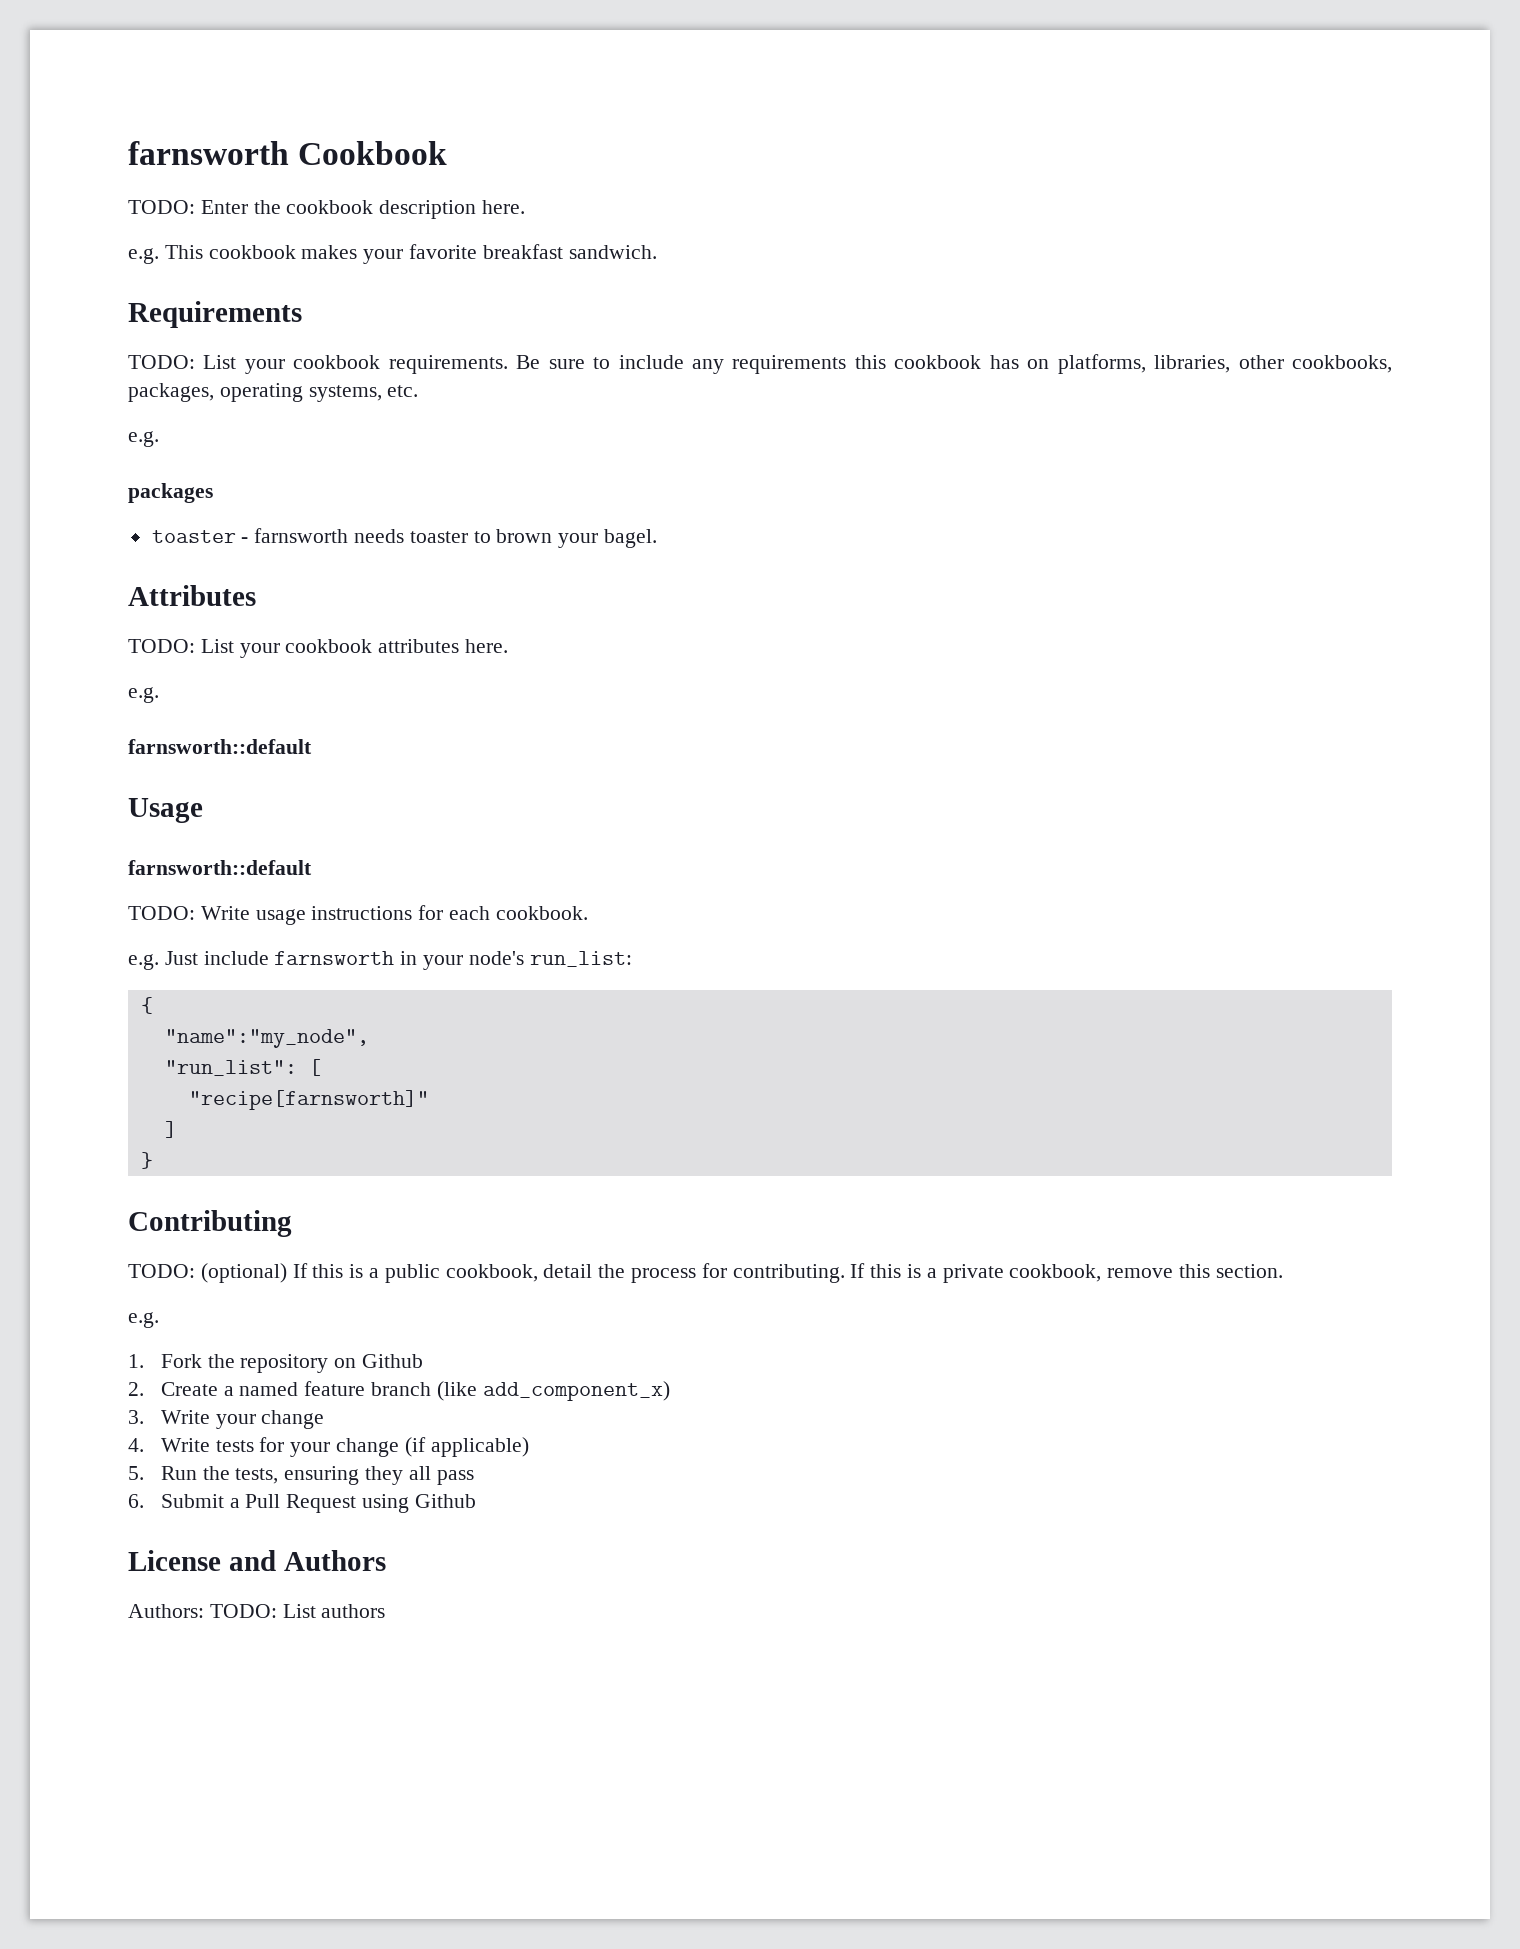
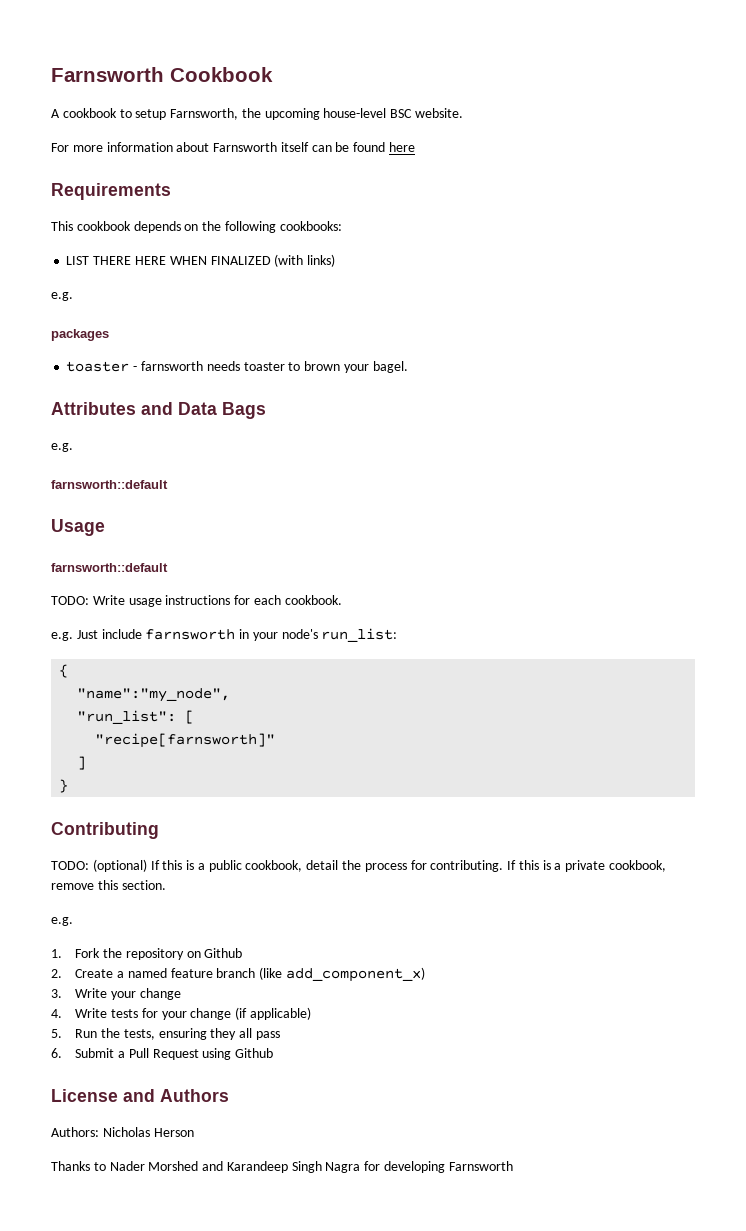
- farnsworth Cookbook
+ Farnsworth Cookbook
- TODO: Enter the cookbook description here.
- e.g. This cookbook makes your favorite breakfast sandwich.
+ A cookbook to setup Farnsworth, the upcoming house-level BSC website.
+ For more information about Farnsworth itself can be found here
  Requirements
- TODO: List your cookbook requirements. Be sure to include any requirements this cookbook has on platforms, libraries, other cookbooks, packages, operating systems, etc.
+ This cookbook depends on the following cookbooks:
+ LIST THERE HERE WHEN FINALIZED (with links)
- Attributes
- TODO: List your cookbook attributes here.
+ Attributes and Data Bags
- Authors: TODO: List authors
+ Authors: Nicholas Herson
+ Thanks to Nader Morshed and Karandeep Singh Nagra for developing Farnsworth

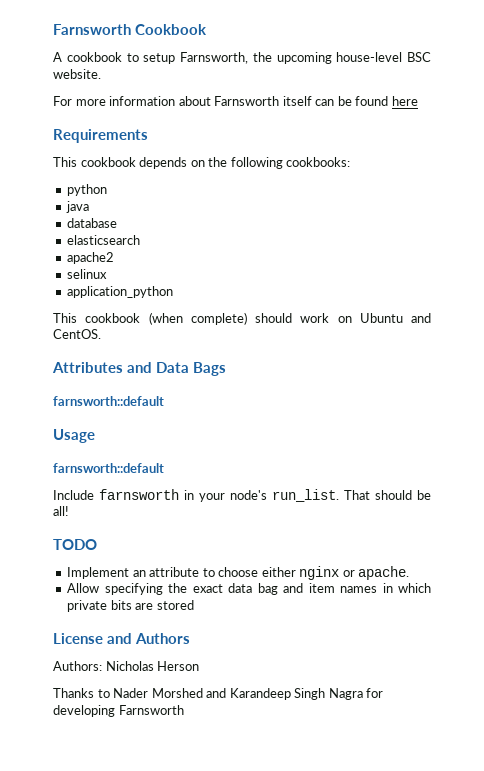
- LIST THERE HERE WHEN FINALIZED (with links)
- e.g.
- packages
- toaster - farnsworth needs toaster to brown your bagel.
+ python
+ java
+ database
+ elasticsearch
+ apache2
+ selinux
+ application_python
+ This cookbook (when complete) should work on Ubuntu and CentOS.
  Attributes and Data Bags
- e.g.
- TODO: Write usage instructions for each cookbook.
- e.g. Just include farnsworth in your node's run_list:
- {
- "name":"my_node",
- "run_list": [
- "recipe[farnsworth]"
- ]
- }
- Contributing
- TODO: (optional) If this is a public cookbook, detail the process for contributing. If this is a private cookbook, remove this section.
- e.g.
- 1. Fork the repository on Github
- 2. Create a named feature branch (like add_component_x)
- 3. Write your change
- 4. Write tests for your change (if applicable)
- 5. Run the tests, ensuring they all pass
- 6. Submit a Pull Request using Github
+ Include farnsworth in your node's run_list. That should be all!
+ TODO
+ Implement an attribute to choose either nginx or apache.
+ Allow specifying the exact data bag and item names in which private bits are stored

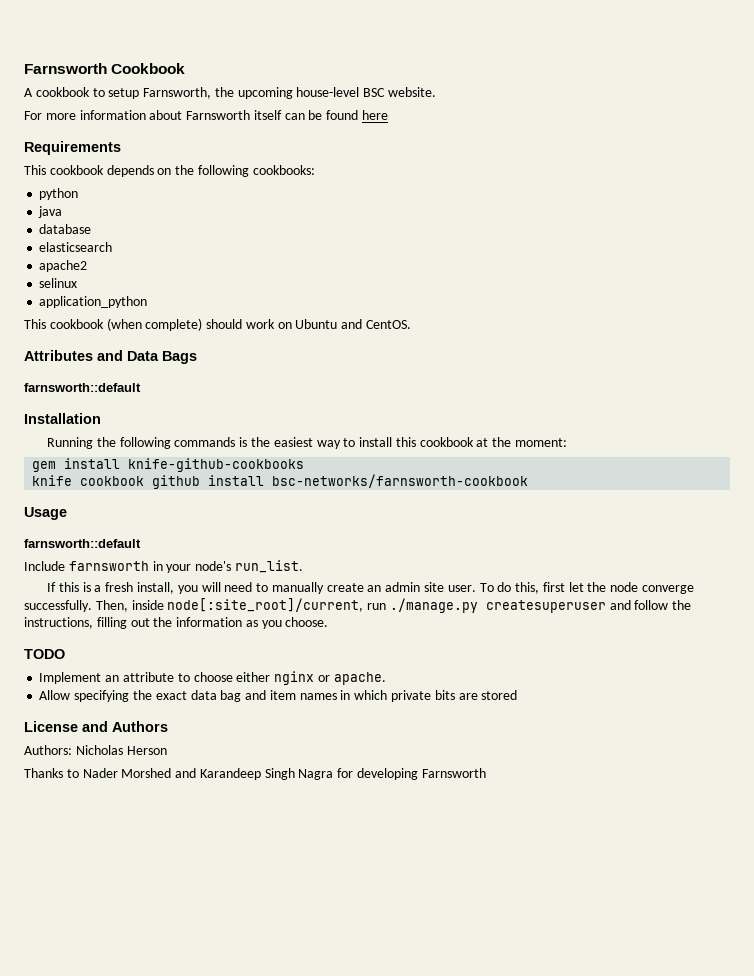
+ Installation
+ Running the following commands is the easiest way to install this cookbook at the moment:
+ gem install knife-github-cookbooks
+ knife cookbook github install bsc-networks/farnsworth-cookbook
- Include farnsworth in your node's run_list. That should be all!
+ Include farnsworth in your node's run_list.
+ If this is a fresh install, you will need to manually create an admin site user. To do this, first let the node converge successfully. Then, inside node[:site_root]/current, run ./manage.py createsuperuser and follow the instructions, filling out the information as you choose.

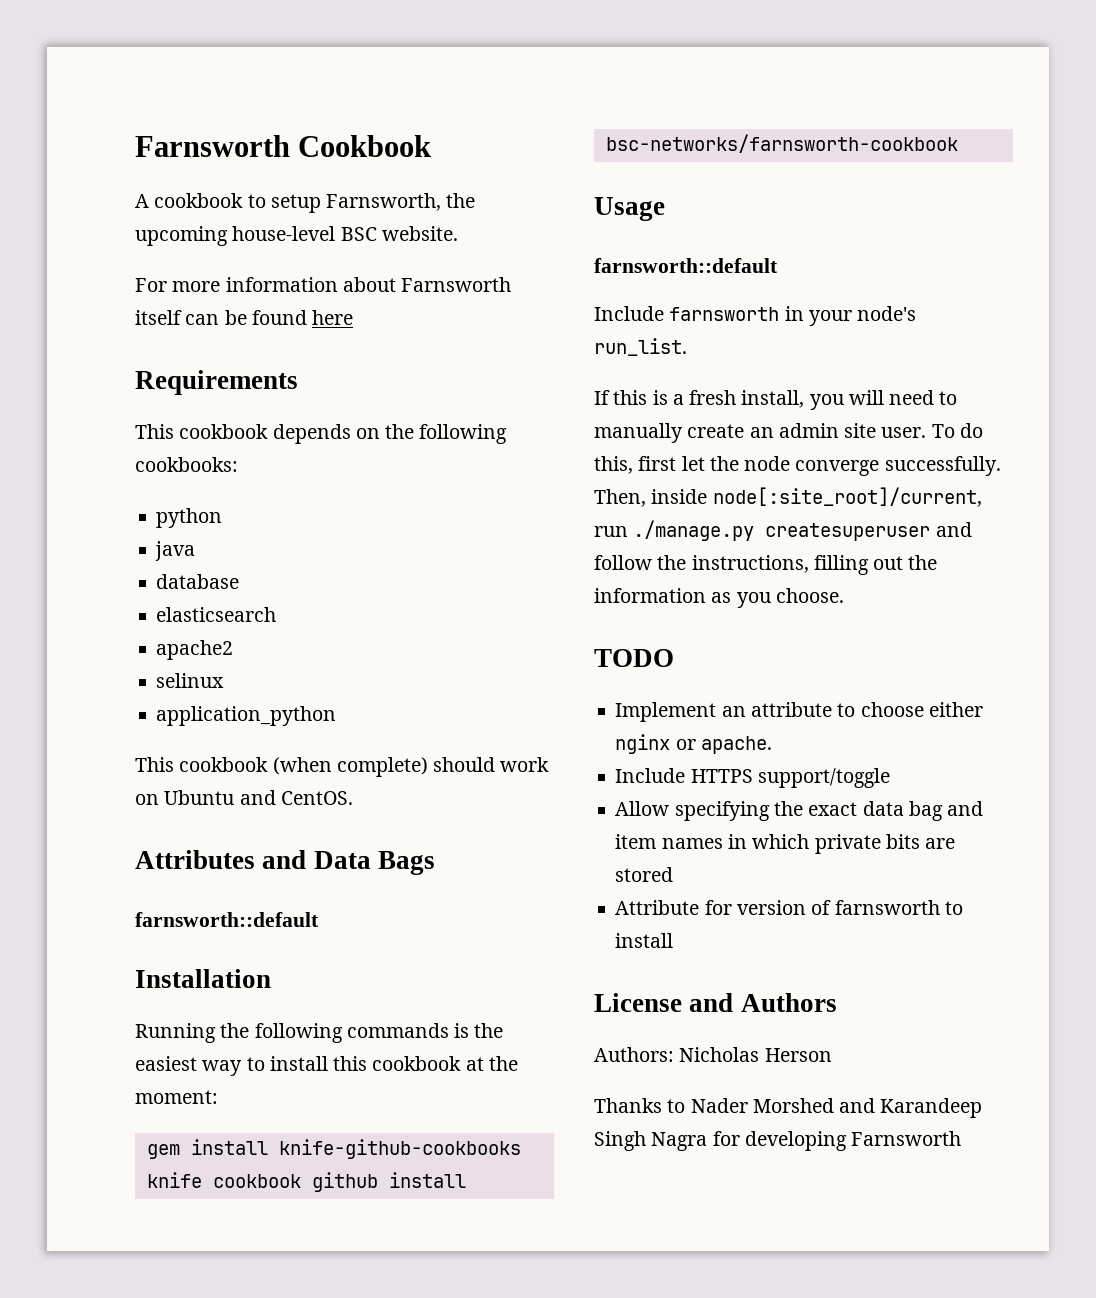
+ Include HTTPS support/toggle
+ Attribute for version of farnsworth to install

